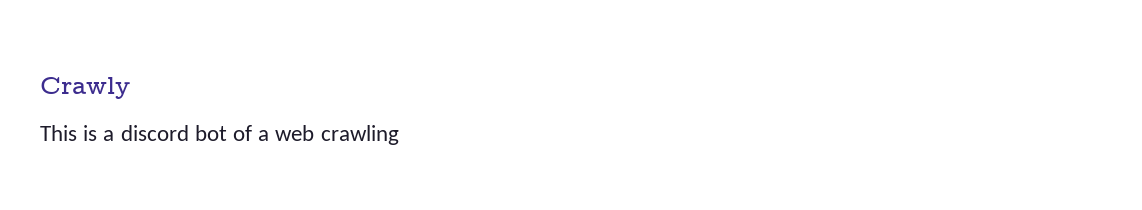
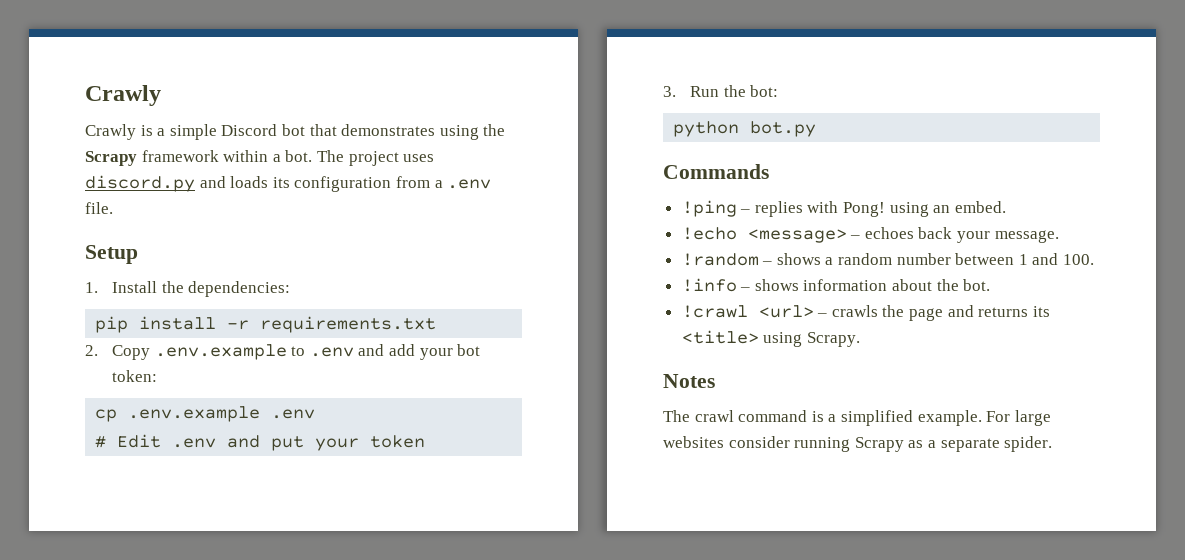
- This is a discord bot of a web crawling
+ Crawly is a simple Discord bot that demonstrates using the Scrapy framework within a bot. The project uses discord.py and loads its configuration from a .env file.
+ Setup
+ 1. Install the dependencies:
+ pip install -r requirements.txt
+ 2. Copy .env.example to .env and add your bot token:
+ cp .env.example .env
+ # Edit .env and put your token
+ 3. Run the bot:
+ python bot.py
+ Commands
+ !ping – replies with Pong! using an embed.
+ !echo <message> – echoes back your message.
+ !random – shows a random number between 1 and 100.
+ !info – shows information about the bot.
+ !crawl <url> – crawls the page and returns its <title> using Scrapy.
+ Notes
+ The crawl command is a simplified example. For large websites consider running Scrapy as a separate spider.

